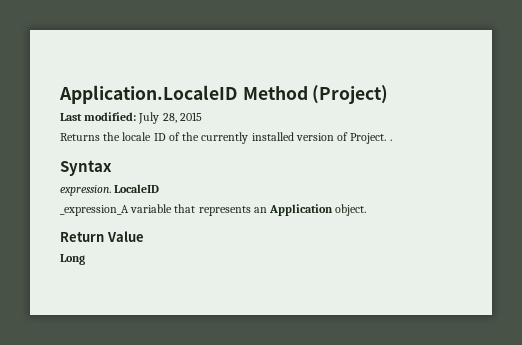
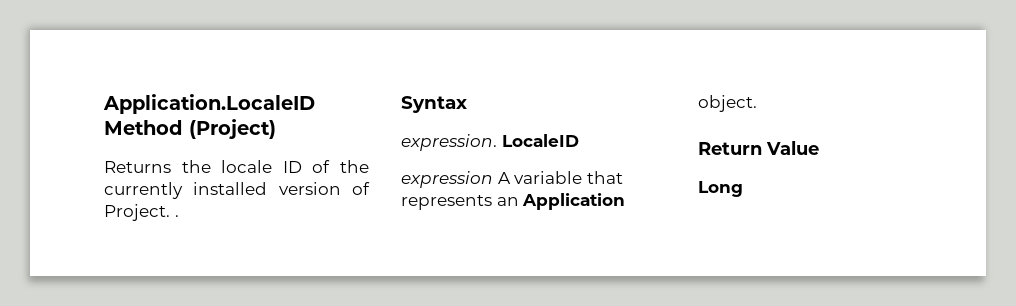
- Last modified: July 28, 2015
- _expression_A variable that represents an Application object.
+ expression A variable that represents an Application object.

